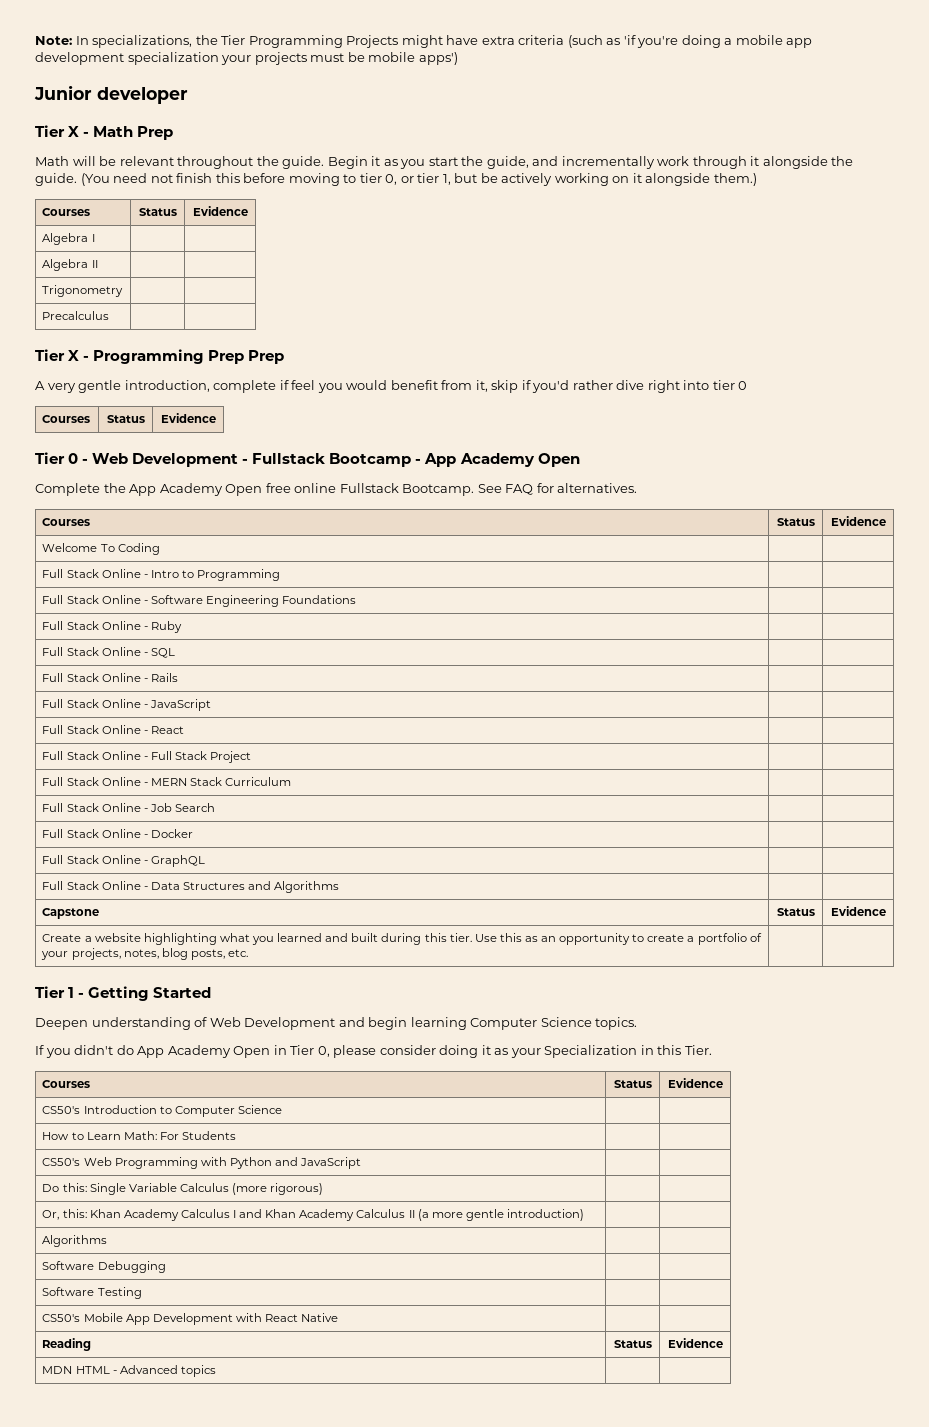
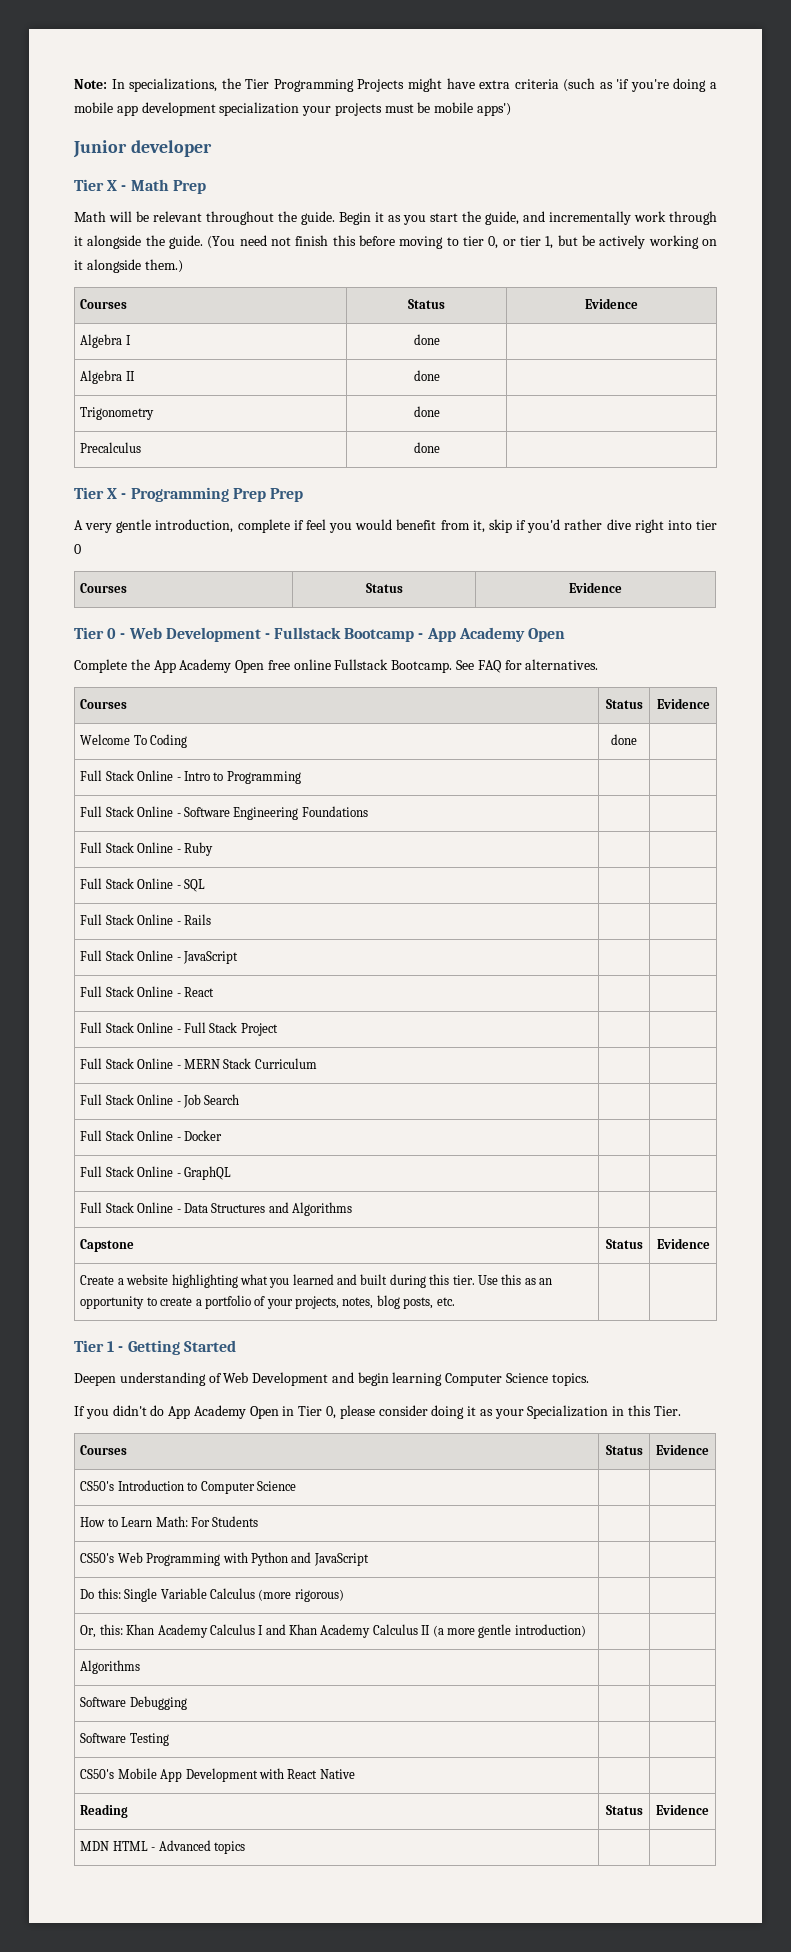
- Algebra I | |
+ Algebra I | done |
- Algebra II | |
+ Algebra II | done |
- Trigonometry | |
+ Trigonometry | done |
- Precalculus | |
+ Precalculus | done |
- Welcome To Coding | |
+ Welcome To Coding | done |

